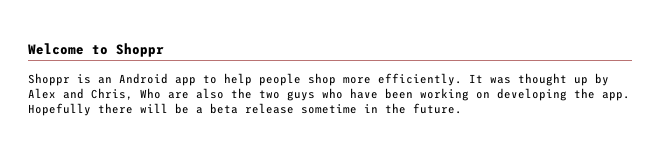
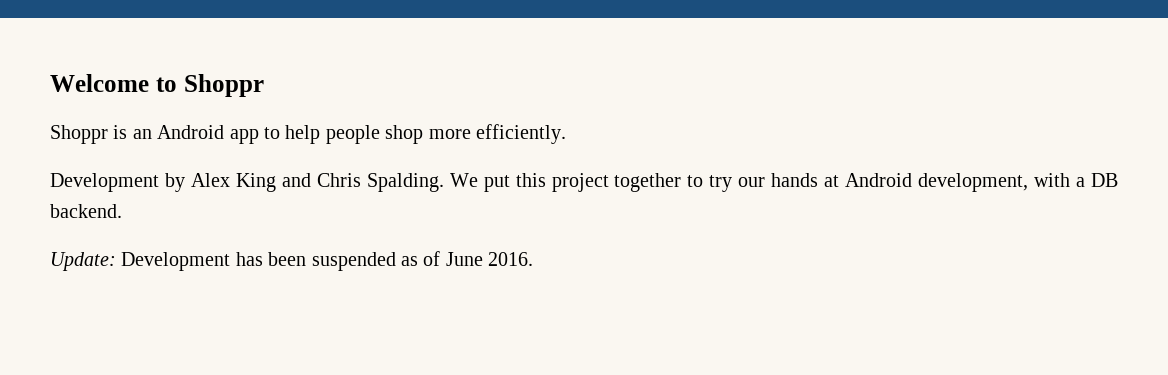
- Shoppr is an Android app to help people shop more efficiently. It was thought up by Alex and Chris, Who are also the two guys who have been working on developing the app. Hopefully there will be a beta release sometime in the future.
+ Shoppr is an Android app to help people shop more efficiently.
+ Development by Alex King and Chris Spalding. We put this project together to try our hands at Android development, with a DB backend.
+ Update: Development has been suspended as of June 2016.

